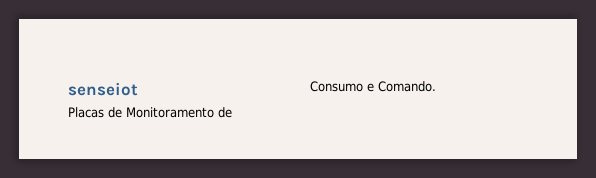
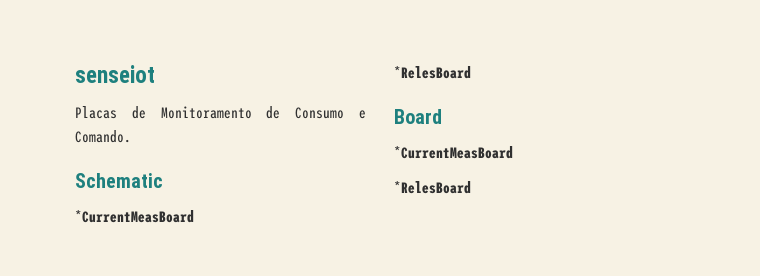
+ Schematic
+ *CurrentMeasBoard
+ *RelesBoard
+ Board
+ *CurrentMeasBoard
+ *RelesBoard

